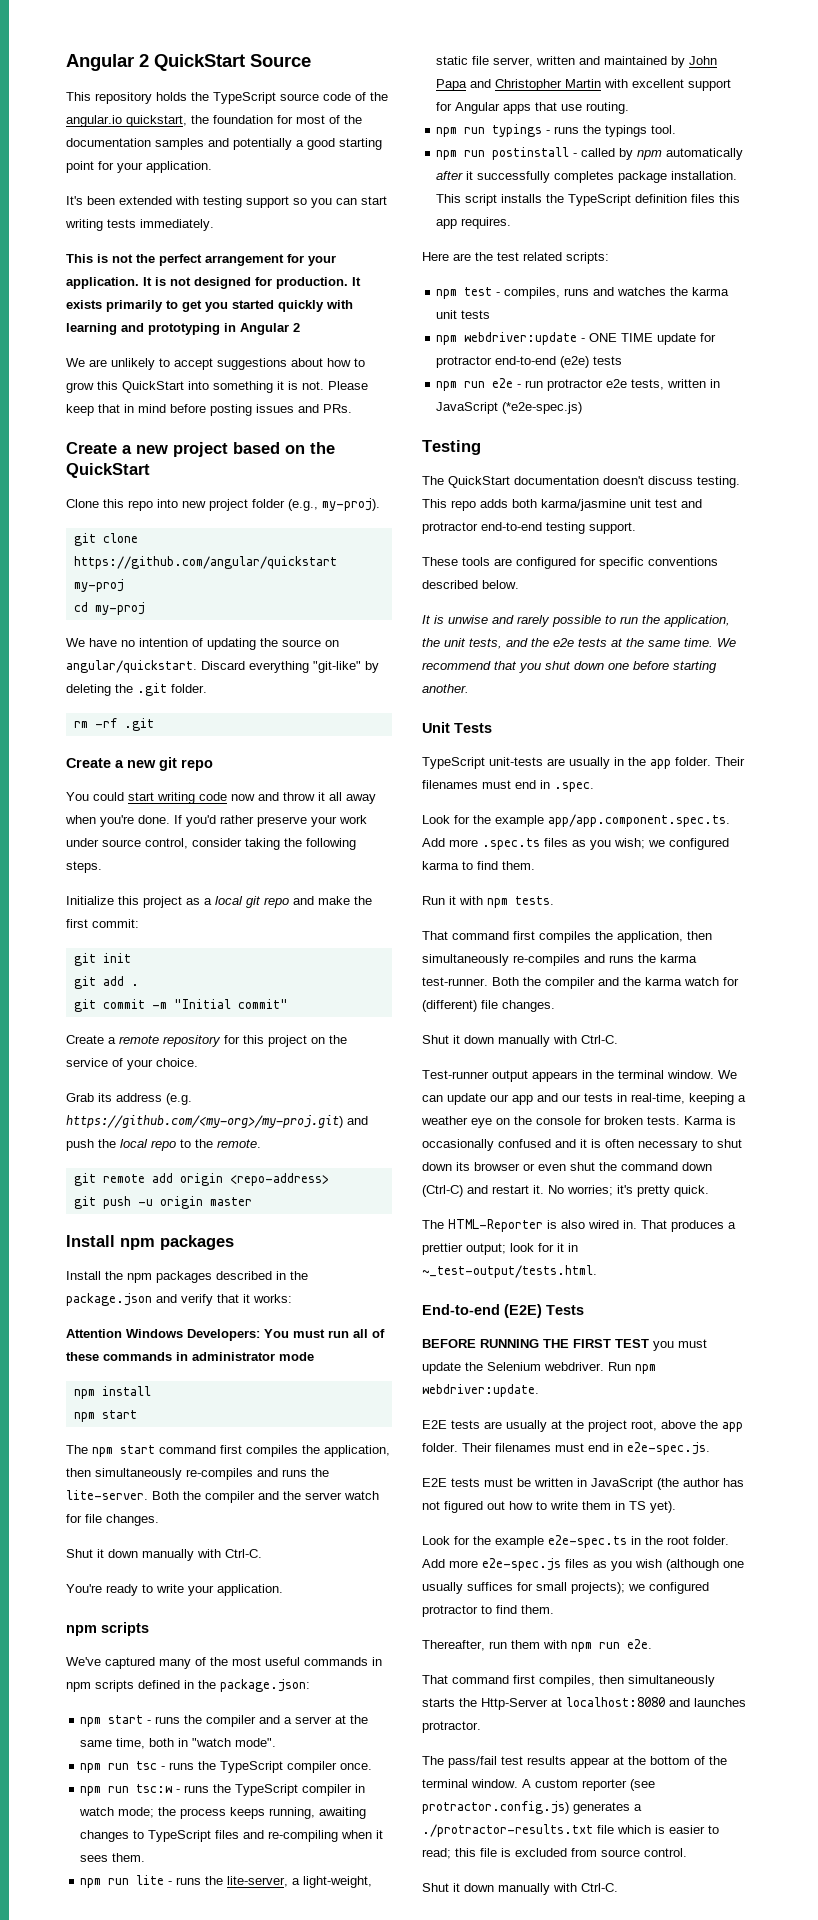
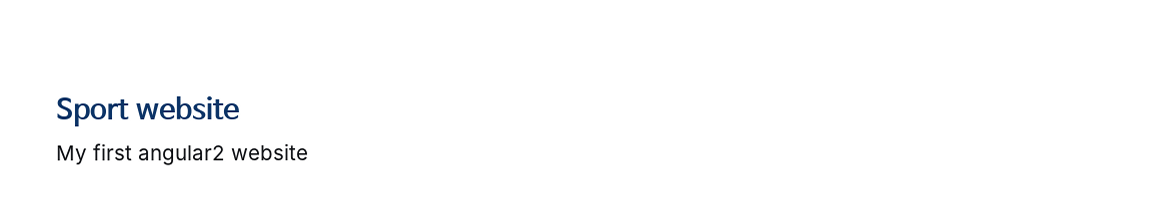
- Angular 2 QuickStart Source
- This repository holds the TypeScript source code of the angular.io quickstart, the foundation for most of the documentation samples and potentially a good starting point for your application.
- It's been extended with testing support so you can start writing tests immediately.
- This is not the perfect arrangement for your application. It is not designed for production. It exists primarily to get you started quickly with learning and prototyping in Angular 2
- We are unlikely to accept suggestions about how to grow this QuickStart into something it is not. Please keep that in mind before posting issues and PRs.
- Create a new project based on the QuickStart
- Clone this repo into new project folder (e.g., my-proj).
- git clone https://github.com/angular/quickstart my-proj
- cd my-proj
- We have no intention of updating the source on angular/quickstart. Discard everything "git-like" by deleting the .git folder.
- rm -rf .git
- Create a new git repo
- You could start writing code now and throw it all away when you're done. If you'd rather preserve your work under source control, consider taking the following steps.
- Initialize this project as a local git repo and make the first commit:
- git init
- git add .
- git commit -m "Initial commit"
- Create a remote repository for this project on the service of your choice.
- Grab its address (e.g. https://github.com/<my-org>/my-proj.git) and push the local repo to the remote.
- git remote add origin <repo-address>
- git push -u origin master
- Install npm packages
- Install the npm packages described in the package.json and verify that it works:
- Attention Windows Developers: You must run all of these commands in administrator mode
- npm install
- npm start
- The npm start command first compiles the application, then simultaneously re-compiles and runs the lite-server. Both the compiler and the server watch for file changes.
- Shut it down manually with Ctrl-C.
- You're ready to write your application.
- npm scripts
- We've captured many of the most useful commands in npm scripts defined in the package.json:
- npm start - runs the compiler and a server at the same time, both in "watch mode".
- npm run tsc - runs the TypeScript compiler once.
- npm run tsc:w - runs the TypeScript compiler in watch mode; the process keeps running, awaiting changes to TypeScript files and re-compiling when it sees them.
- npm run lite - runs the lite-server, a light-weight, static file server, written and maintained by John Papa and Christopher Martin with excellent support for Angular apps that use routing.
- npm run typings - runs the typings tool.
- npm run postinstall - called by npm automatically after it successfully completes package installation. This script installs the TypeScript definition files this app requires.
- Here are the test related scripts:
- npm test - compiles, runs and watches the karma unit tests
- npm webdriver:update - ONE TIME update for protractor end-to-end (e2e) tests
- npm run e2e - run protractor e2e tests, written in JavaScript (*e2e-spec.js)
- Testing
- The QuickStart documentation doesn't discuss testing. This repo adds both karma/jasmine unit test and protractor end-to-end testing support.
- These tools are configured for specific conventions described below.
- It is unwise and rarely possible to run the application, the unit tests, and the e2e tests at the same time. We recommend that you shut down one before starting another.
- Unit Tests
- TypeScript unit-tests are usually in the app folder. Their filenames must end in .spec.
- Look for the example app/app.component.spec.ts. Add more .spec.ts files as you wish; we configured karma to find them.
- Run it with npm tests.
- That command first compiles the application, then simultaneously re-compiles and runs the karma test-runner. Both the compiler and the karma watch for (different) file changes.
- Shut it down manually with Ctrl-C.
- Test-runner output appears in the terminal window. We can update our app and our tests in real-time, keeping a weather eye on the console for broken tests. Karma is occasionally confused and it is often necessary to shut down its browser or even shut the command down (Ctrl-C) and restart it. No worries; it's pretty quick.
- The HTML-Reporter is also wired in. That produces a prettier output; look for it in ~_test-output/tests.html.
- End-to-end (E2E) Tests
- BEFORE RUNNING THE FIRST TEST you must update the Selenium webdriver. Run npm webdriver:update.
- E2E tests are usually at the project root, above the app folder. Their filenames must end in e2e-spec.js.
- E2E tests must be written in JavaScript (the author has not figured out how to write them in TS yet).
- Look for the example e2e-spec.ts in the root folder. Add more e2e-spec.js files as you wish (although one usually suffices for small projects); we configured protractor to find them.
- Thereafter, run them with npm run e2e.
- That command first compiles, then simultaneously starts the Http-Server at localhost:8080 and launches protractor.
- The pass/fail test results appear at the bottom of the terminal window. A custom reporter (see protractor.config.js) generates a ./protractor-results.txt file which is easier to read; this file is excluded from source control.
- Shut it down manually with Ctrl-C.
+ Sport website
+ My first angular2 website

